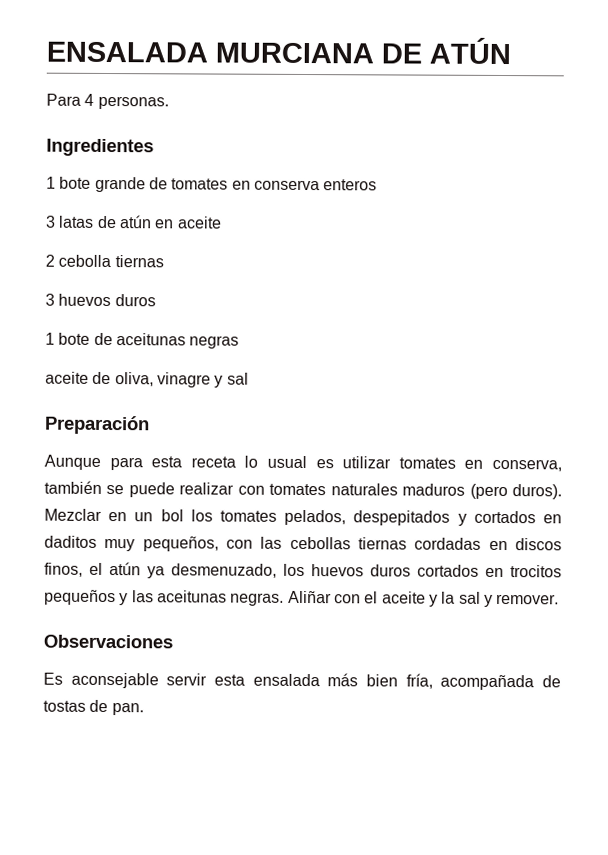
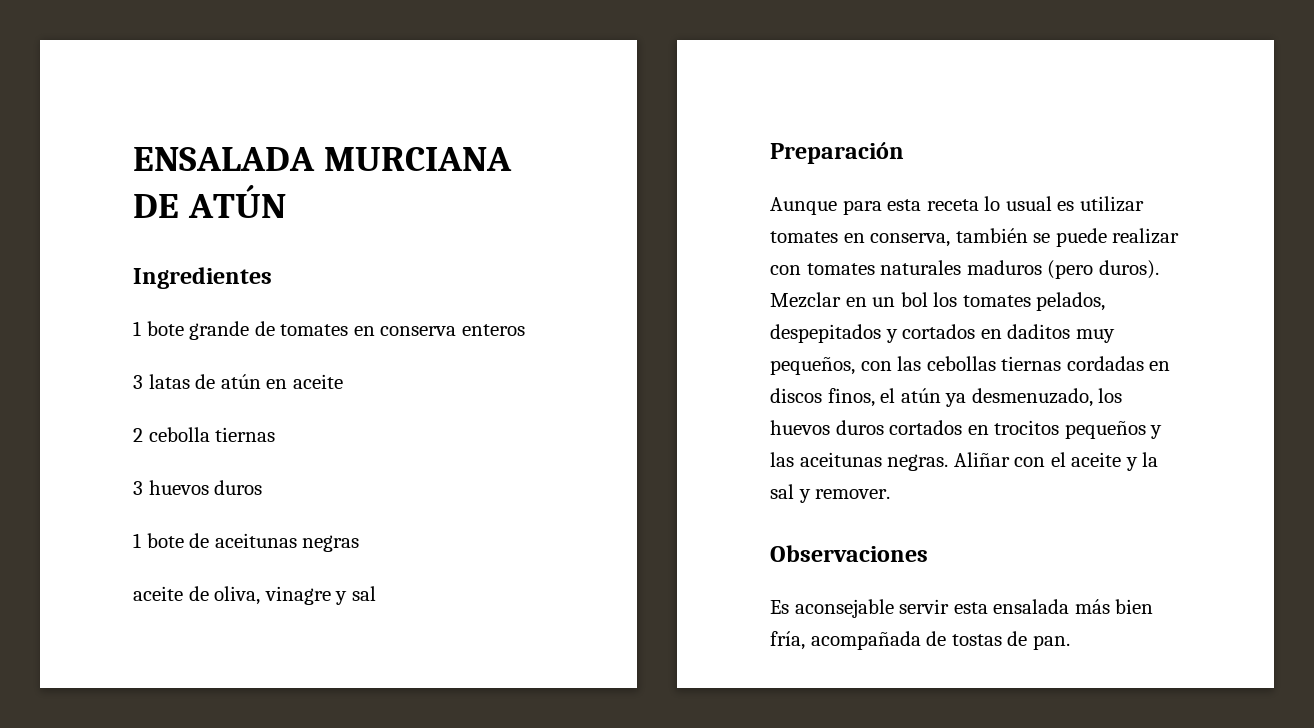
- Para 4 personas.

